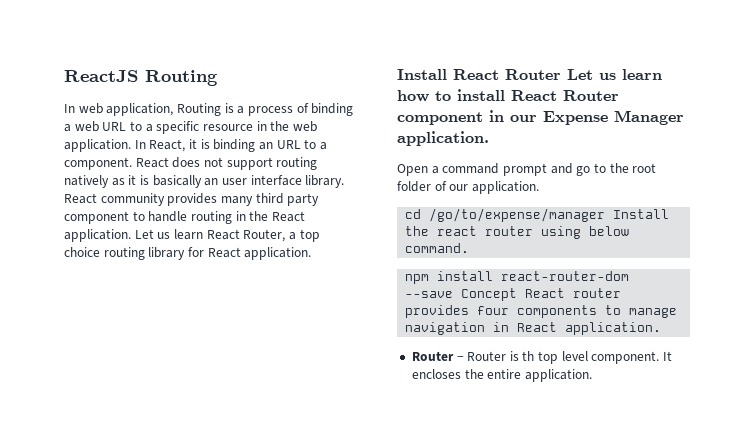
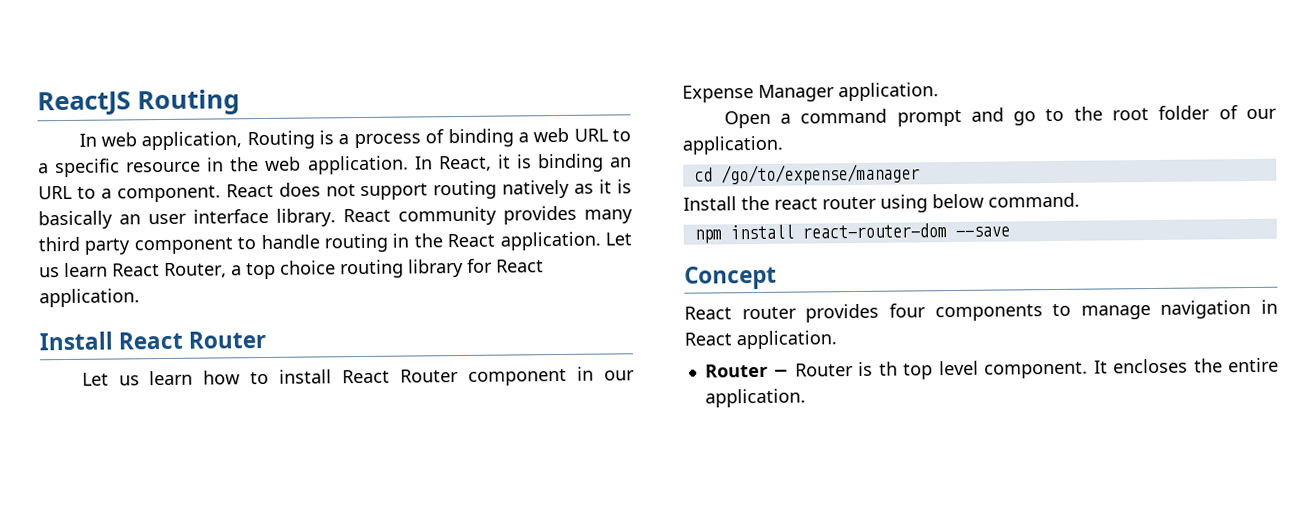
- Install React Router Let us learn how to install React Router component in our Expense Manager application.
+ Install React Router
+ Let us learn how to install React Router component in our Expense Manager application.
- cd /go/to/expense/manager Install the react router using below command.
+ cd /go/to/expense/manager
+ Install the react router using below command.
- npm install react-router-dom --save Concept React router provides four components to manage navigation in React application.
+ npm install react-router-dom --save
+ Concept
+ React router provides four components to manage navigation in React application.

